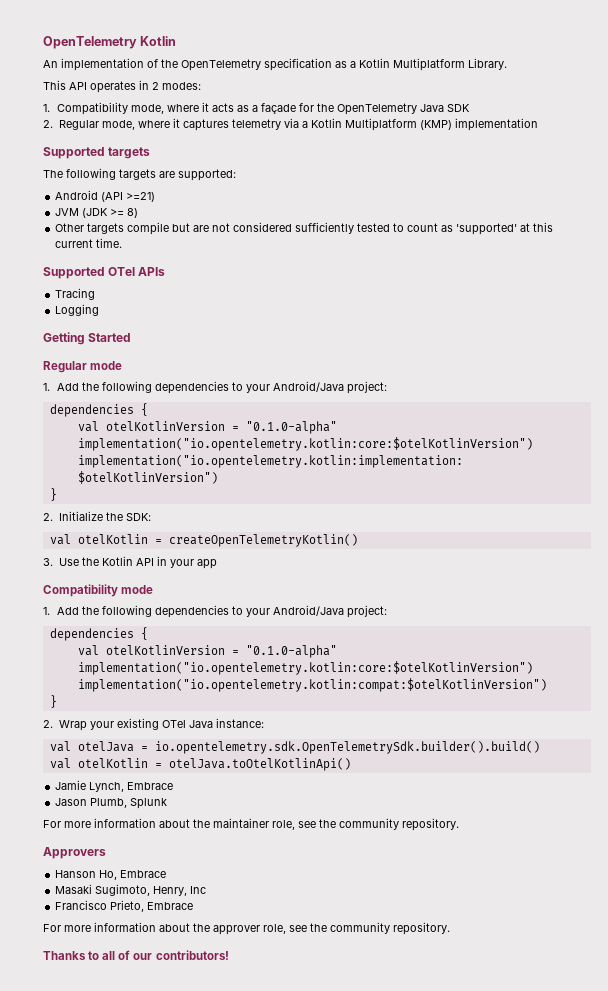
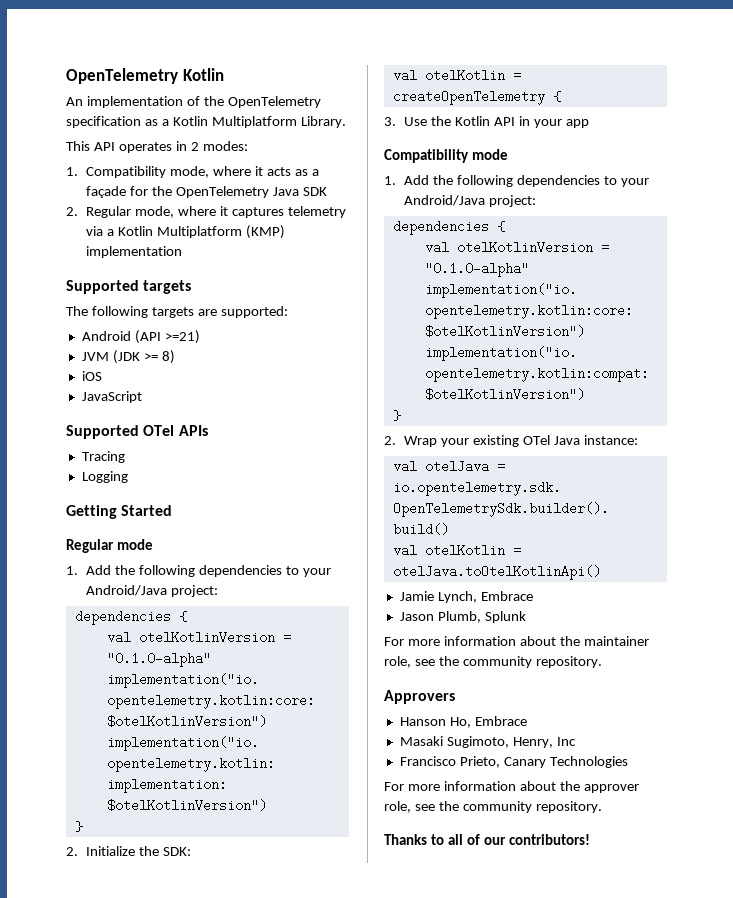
- Other targets compile but are not considered sufficiently tested to count as 'supported' at this current time.
+ iOS
+ JavaScript
- val otelKotlin = createOpenTelemetryKotlin()
+ val otelKotlin = createOpenTelemetry {
- Francisco Prieto, Embrace
+ Francisco Prieto, Canary Technologies

